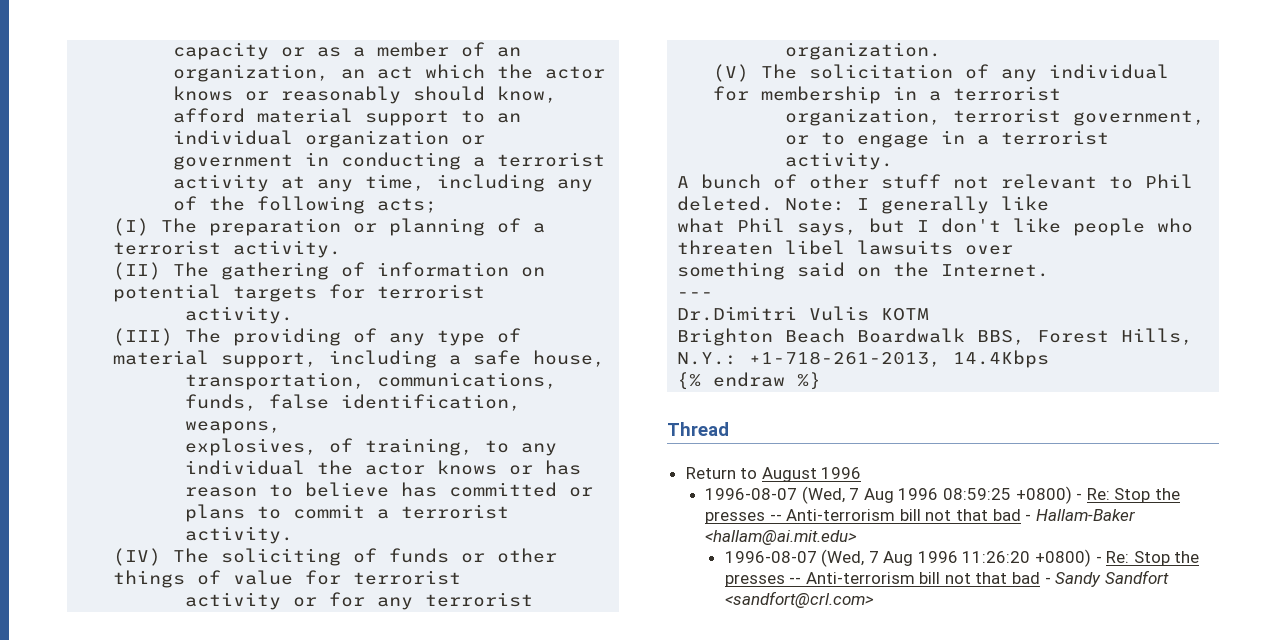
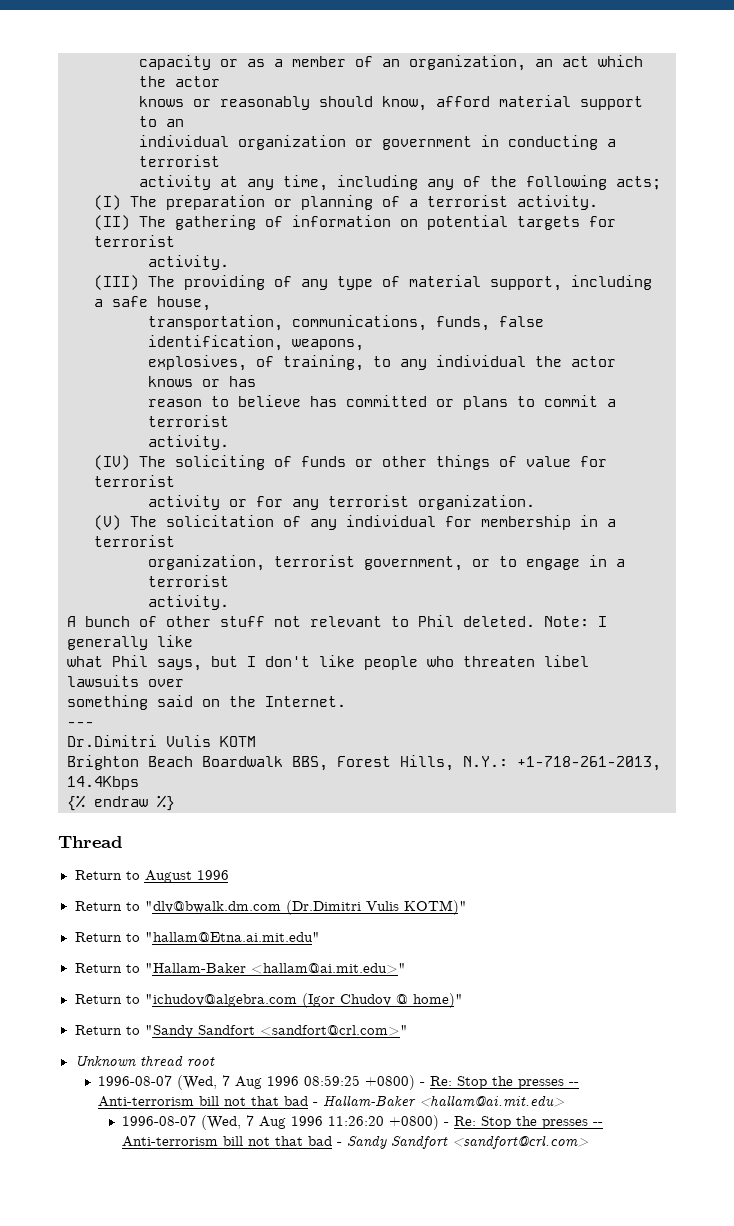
+ Return to "dlv@bwalk.dm.com (Dr.Dimitri Vulis KOTM)"
+ Return to "hallam@Etna.ai.mit.edu"
+ Return to "Hallam-Baker <hallam@ai.mit.edu>"
+ Return to "ichudov@algebra.com (Igor Chudov @ home)"
+ Return to "Sandy Sandfort <sandfort@crl.com>"
+ Unknown thread root

